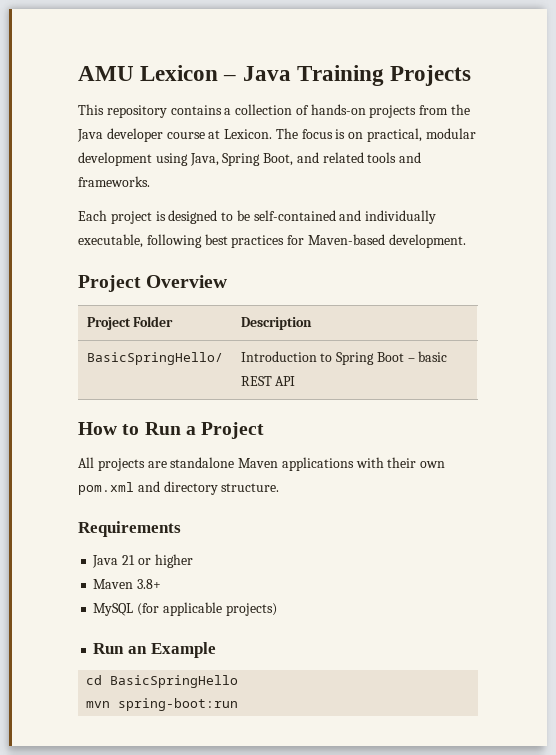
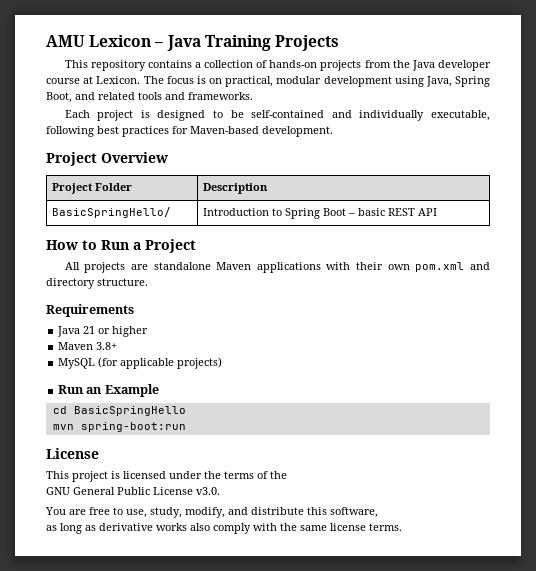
  mvn spring-boot:run
+ License
+ This project is licensed under the terms of the
+ GNU General Public License v3.0.
+ You are free to use, study, modify, and distribute this software,
+ as long as derivative works also comply with the same license terms.

